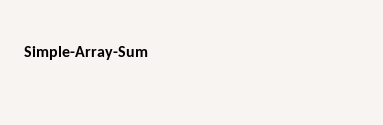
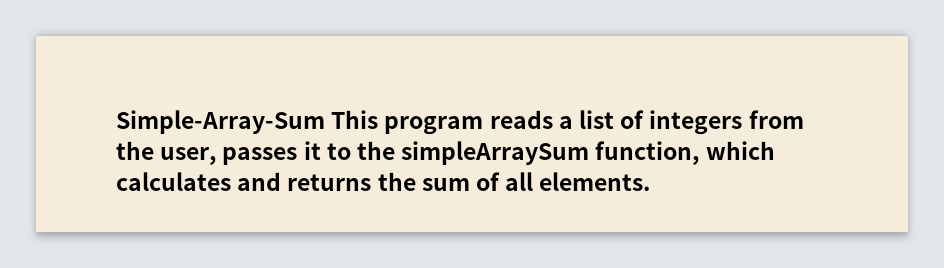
- Simple-Array-Sum
+ Simple-Array-Sum This program reads a list of integers from the user, passes it to the simpleArraySum function, which calculates and returns the sum of all elements.

